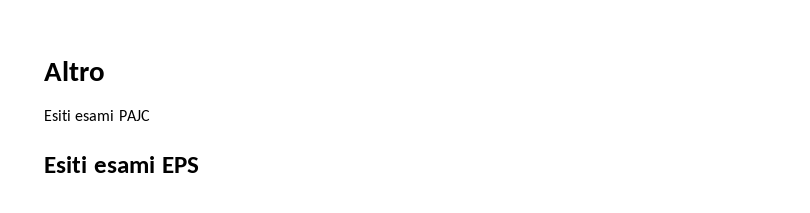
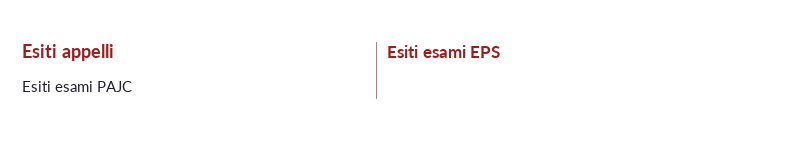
- Altro
+ Esiti appelli

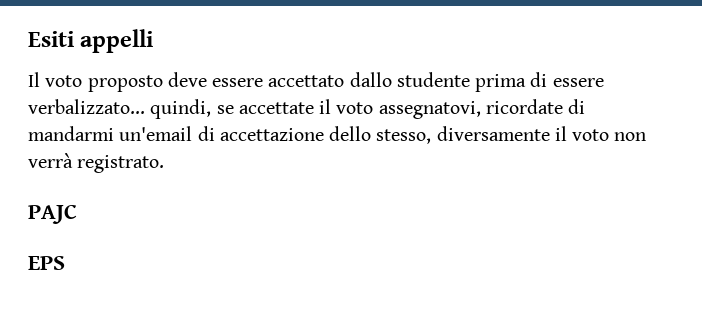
- Esiti esami PAJC
+ Il voto proposto deve essere accettato dallo studente prima di essere verbalizzato... quindi, se accettate il voto assegnatovi, ricordate di mandarmi un'email di accettazione dello stesso, diversamente il voto non verrà registrato.
+ PAJC
- Esiti esami EPS
+ EPS

